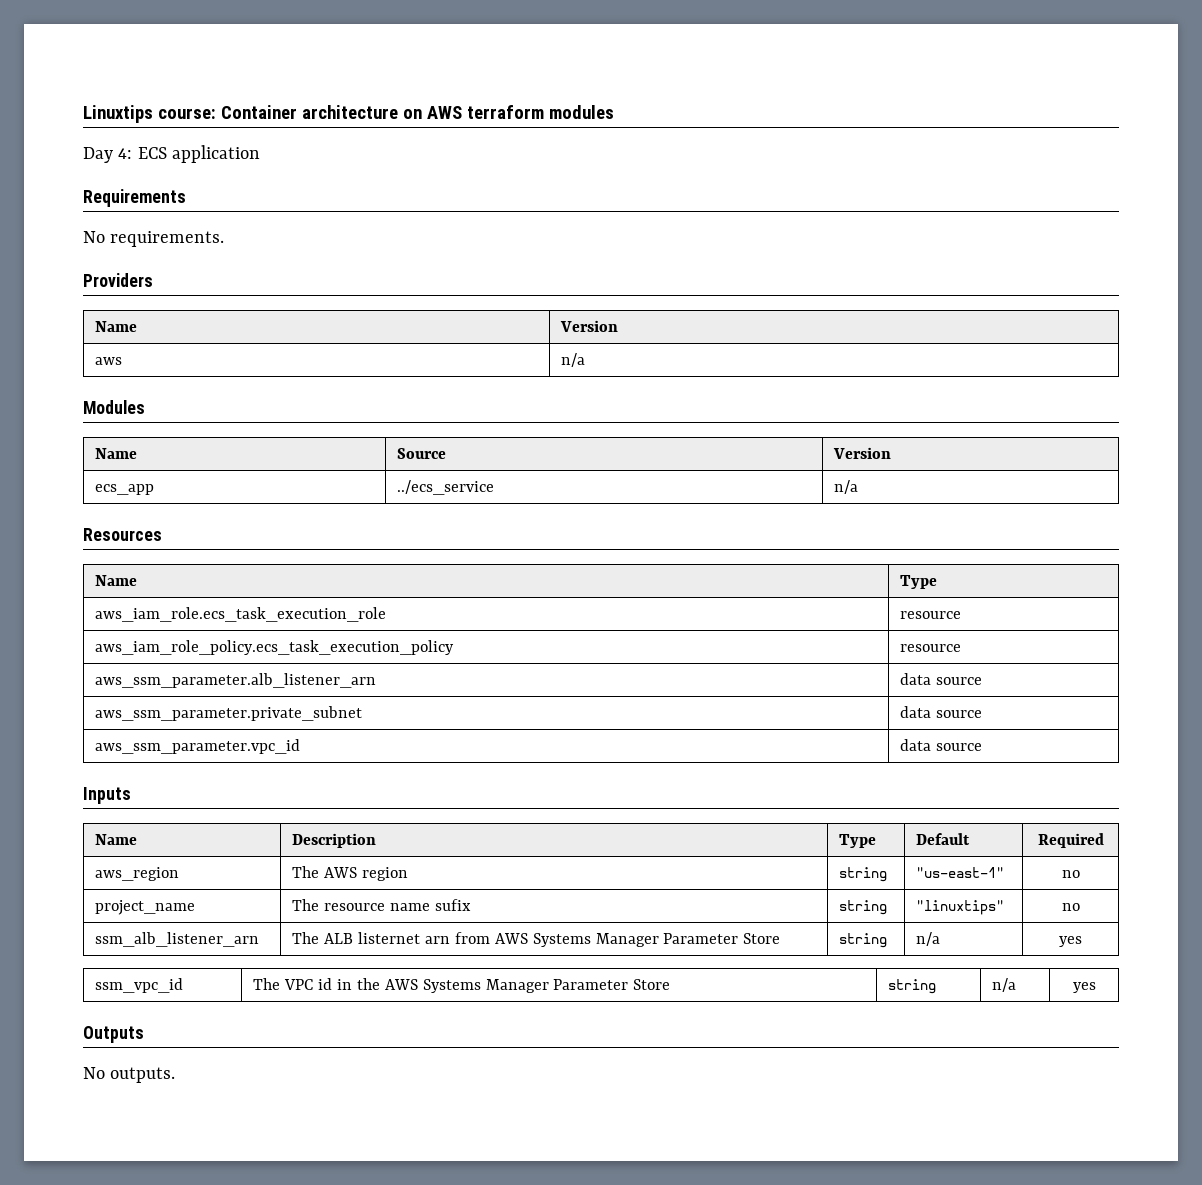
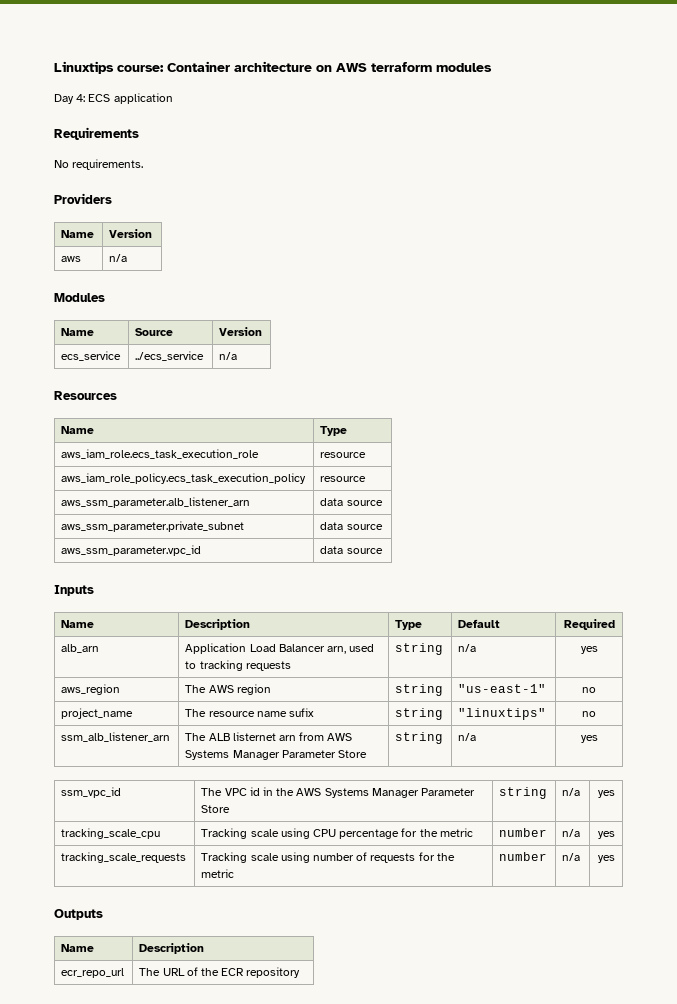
- ecs_app | ../ecs_service | n/a
+ ecs_service | ../ecs_service | n/a
+ alb_arn | Application Load Balancer arn, used to tracking requests | string | n/a | yes
+ tracking_scale_cpu | Tracking scale using CPU percentage for the metric | number | n/a | yes
+ tracking_scale_requests | Tracking scale using number of requests for the metric | number | n/a | yes
  Outputs
- No outputs.
+ Name | Description
+ ecr_repo_url | The URL of the ECR repository

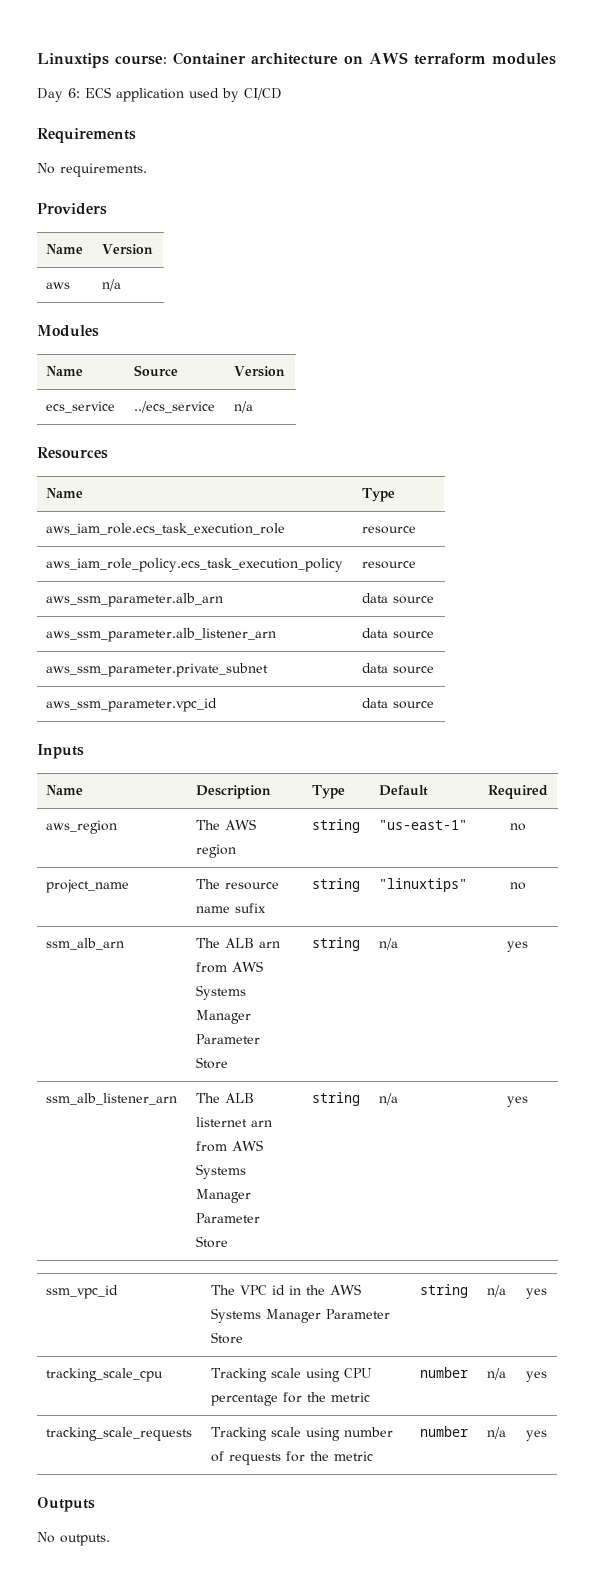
- Day 4: ECS application
+ Day 6: ECS application used by CI/CD
+ aws_ssm_parameter.alb_arn | data source
- alb_arn | Application Load Balancer arn, used to tracking requests | string | n/a | yes
+ ssm_alb_arn | The ALB arn from AWS Systems Manager Parameter Store | string | n/a | yes
  Outputs
- Name | Description
- ecr_repo_url | The URL of the ECR repository
+ No outputs.

